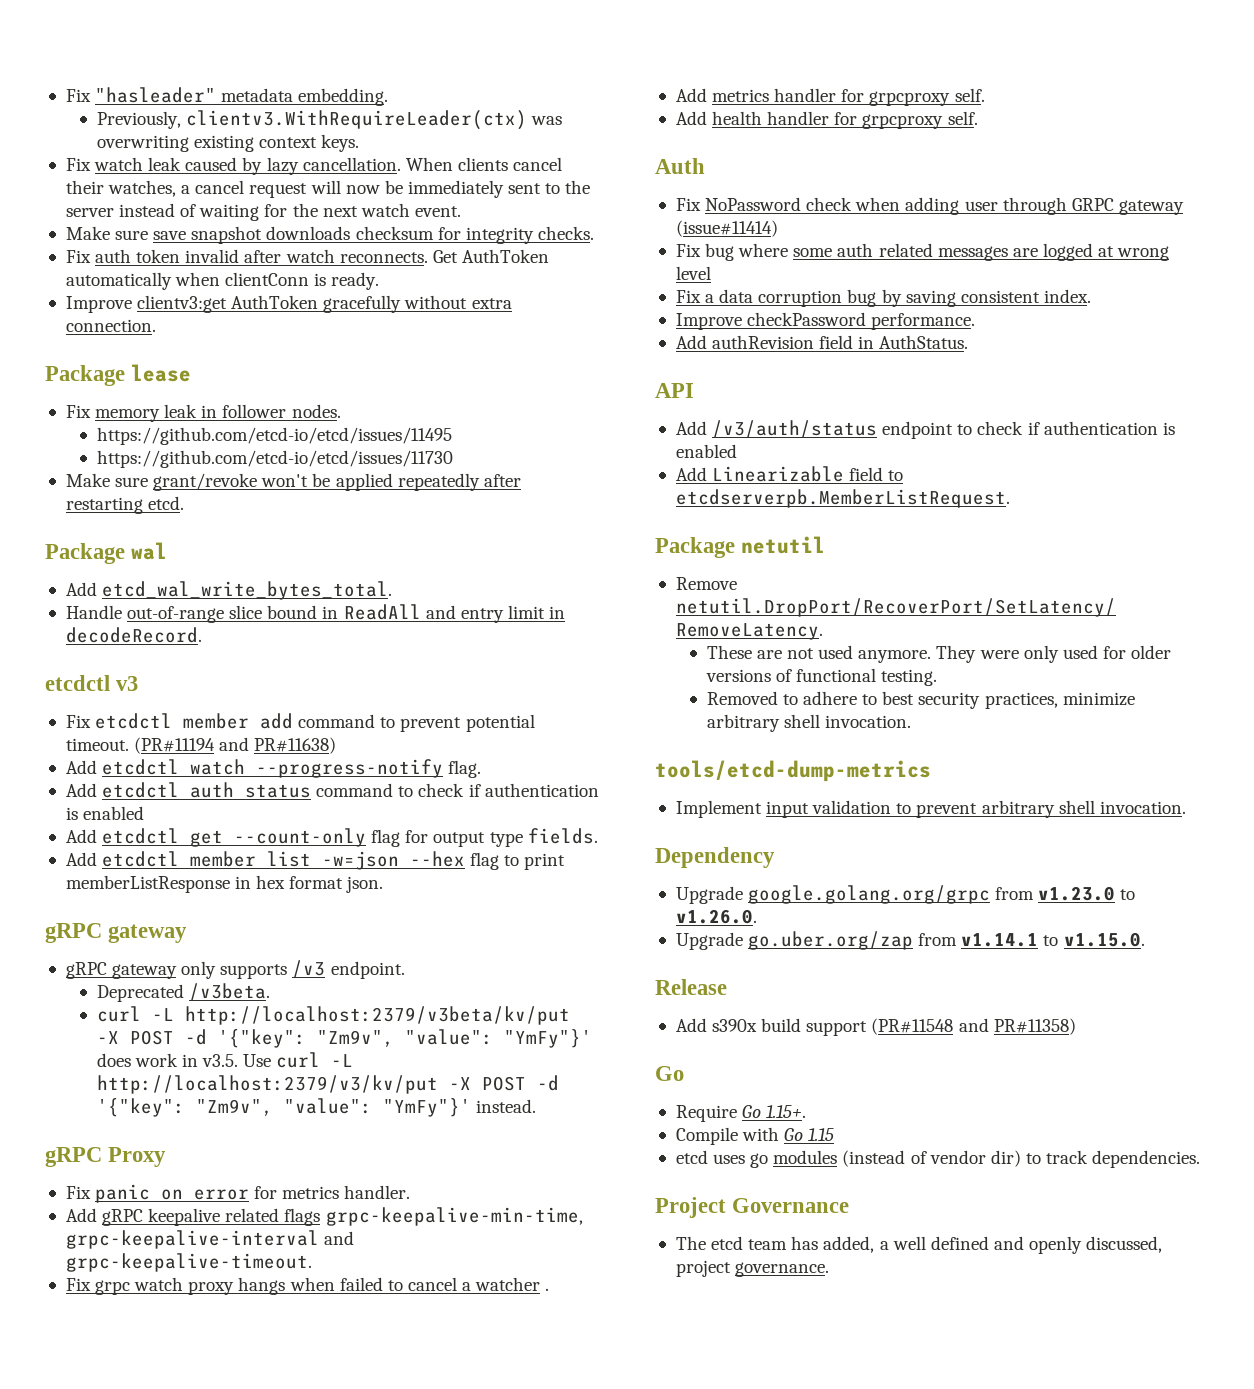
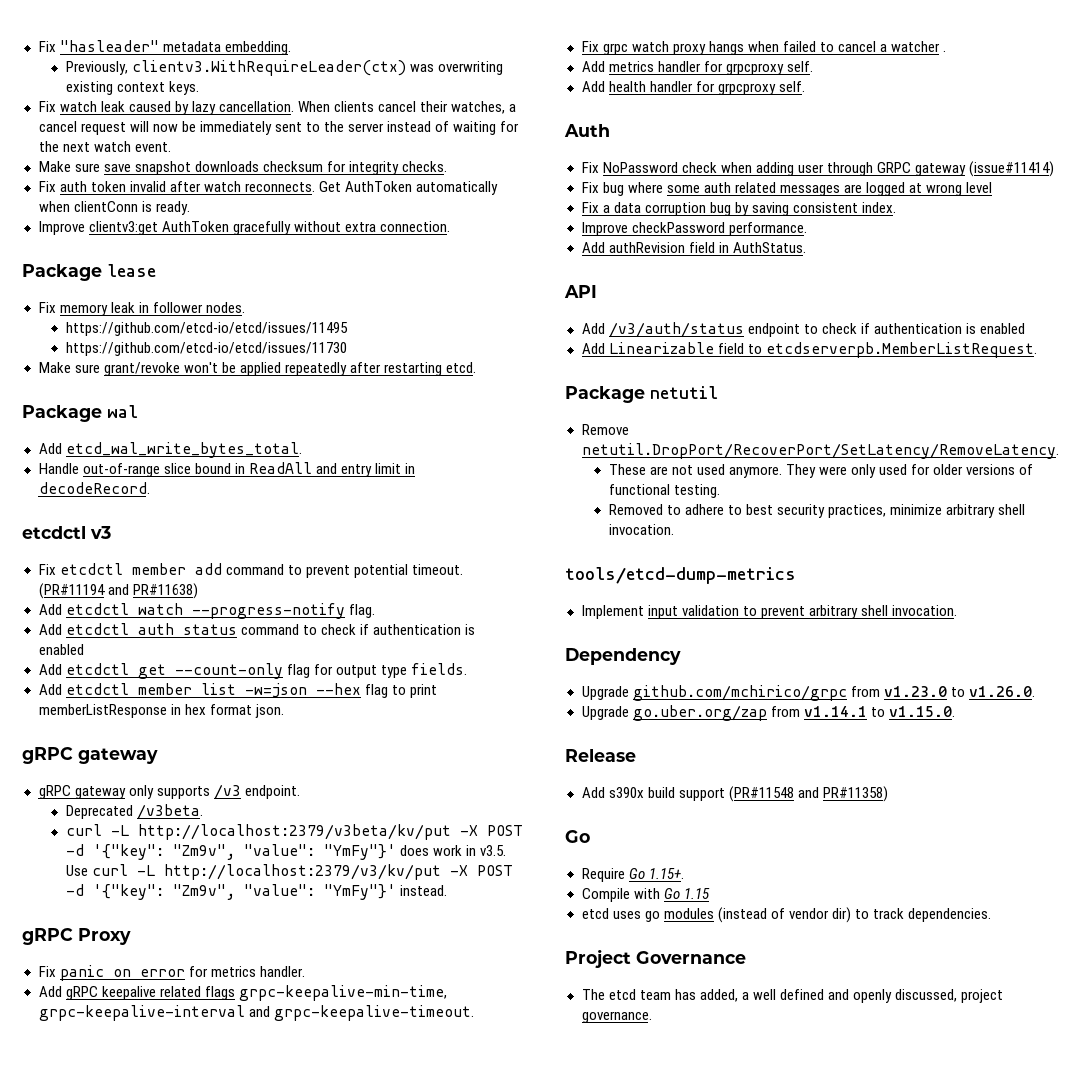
- Upgrade google.golang.org/grpc from v1.23.0 to v1.26.0.
+ Upgrade github.com/mchirico/grpc from v1.23.0 to v1.26.0.

